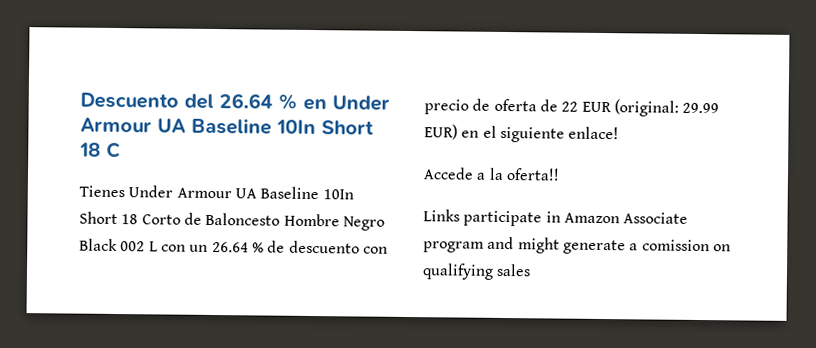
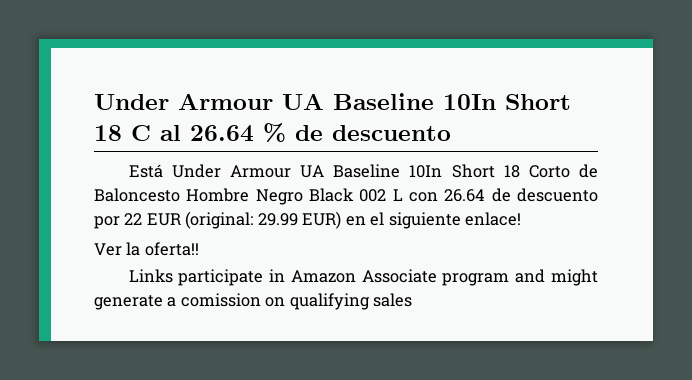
- Descuento del 26.64 % en Under Armour UA Baseline 10In Short 18 C
- Tienes Under Armour UA Baseline 10In Short 18 Corto de Baloncesto Hombre Negro Black 002 L con un 26.64 % de descuento con precio de oferta de 22 EUR (original: 29.99 EUR) en el siguiente enlace!
+ Under Armour UA Baseline 10In Short 18 C al 26.64 % de descuento
+ Está Under Armour UA Baseline 10In Short 18 Corto de Baloncesto Hombre Negro Black 002 L con 26.64 de descuento por 22 EUR (original: 29.99 EUR) en el siguiente enlace!
- Accede a la oferta!!
+ Ver la oferta!!

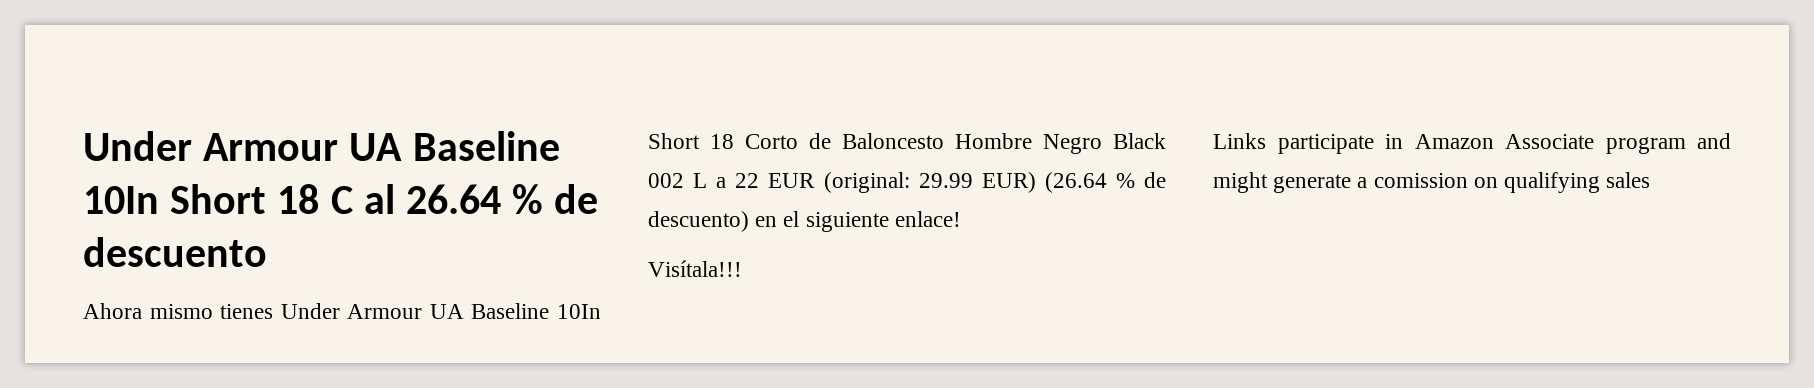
- Está Under Armour UA Baseline 10In Short 18 Corto de Baloncesto Hombre Negro Black 002 L con 26.64 de descuento por 22 EUR (original: 29.99 EUR) en el siguiente enlace!
+ Ahora mismo tienes Under Armour UA Baseline 10In Short 18 Corto de Baloncesto Hombre Negro Black 002 L a 22 EUR (original: 29.99 EUR) (26.64 % de descuento) en el siguiente enlace!
- Ver la oferta!!
+ Visítala!!!

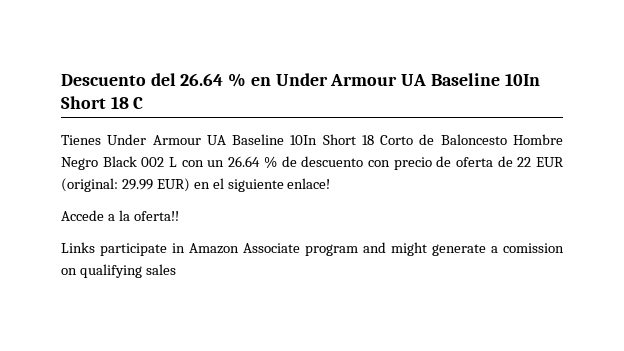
- Under Armour UA Baseline 10In Short 18 C al 26.64 % de descuento
- Ahora mismo tienes Under Armour UA Baseline 10In Short 18 Corto de Baloncesto Hombre Negro Black 002 L a 22 EUR (original: 29.99 EUR) (26.64 % de descuento) en el siguiente enlace!
+ Descuento del 26.64 % en Under Armour UA Baseline 10In Short 18 C
+ Tienes Under Armour UA Baseline 10In Short 18 Corto de Baloncesto Hombre Negro Black 002 L con un 26.64 % de descuento con precio de oferta de 22 EUR (original: 29.99 EUR) en el siguiente enlace!
- Visítala!!!
+ Accede a la oferta!!

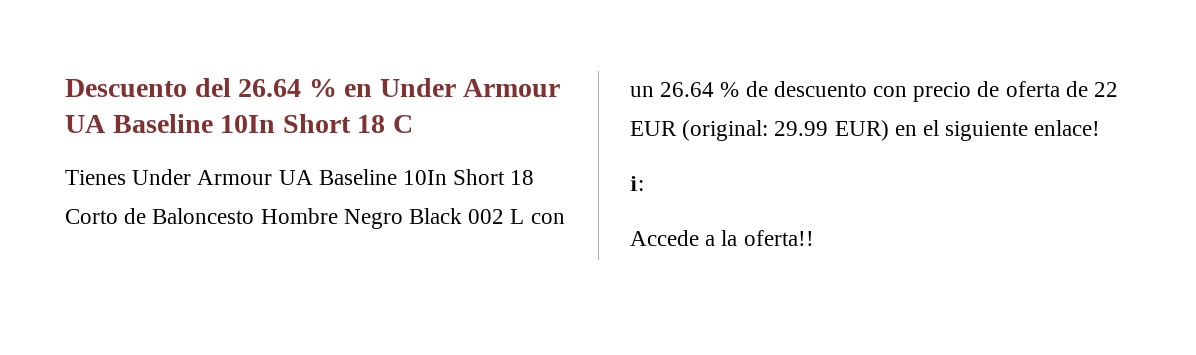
+ ℹ:
- Links participate in Amazon Associate program and might generate a comission on qualifying sales

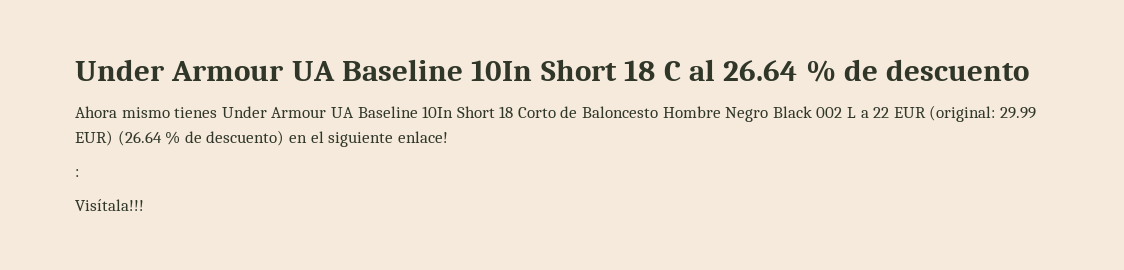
- Descuento del 26.64 % en Under Armour UA Baseline 10In Short 18 C
- Tienes Under Armour UA Baseline 10In Short 18 Corto de Baloncesto Hombre Negro Black 002 L con un 26.64 % de descuento con precio de oferta de 22 EUR (original: 29.99 EUR) en el siguiente enlace!
+ Under Armour UA Baseline 10In Short 18 C al 26.64 % de descuento
+ Ahora mismo tienes Under Armour UA Baseline 10In Short 18 Corto de Baloncesto Hombre Negro Black 002 L a 22 EUR (original: 29.99 EUR) (26.64 % de descuento) en el siguiente enlace!
- ℹ:
- Accede a la oferta!!
+ :
+ Visítala!!!

